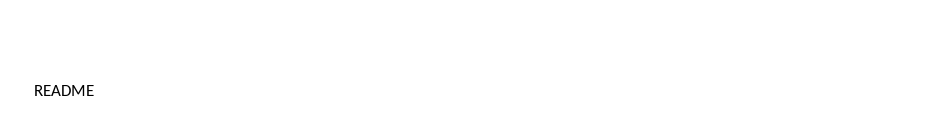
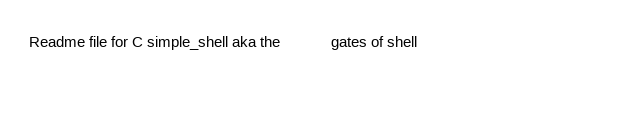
- README
+ Readme file for C simple_shell aka the gates of shell

